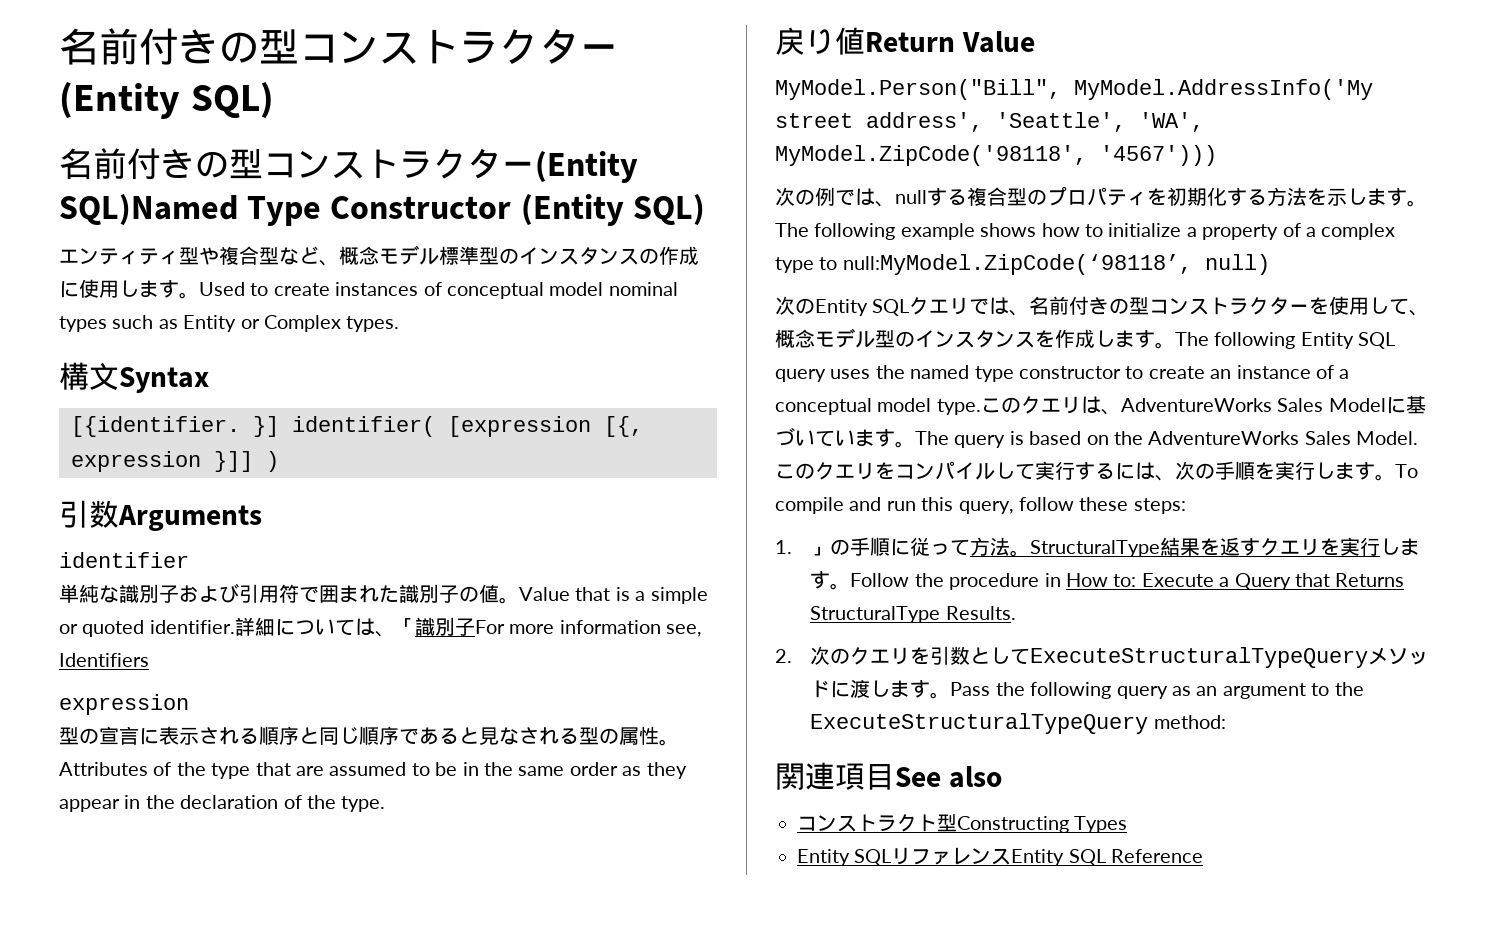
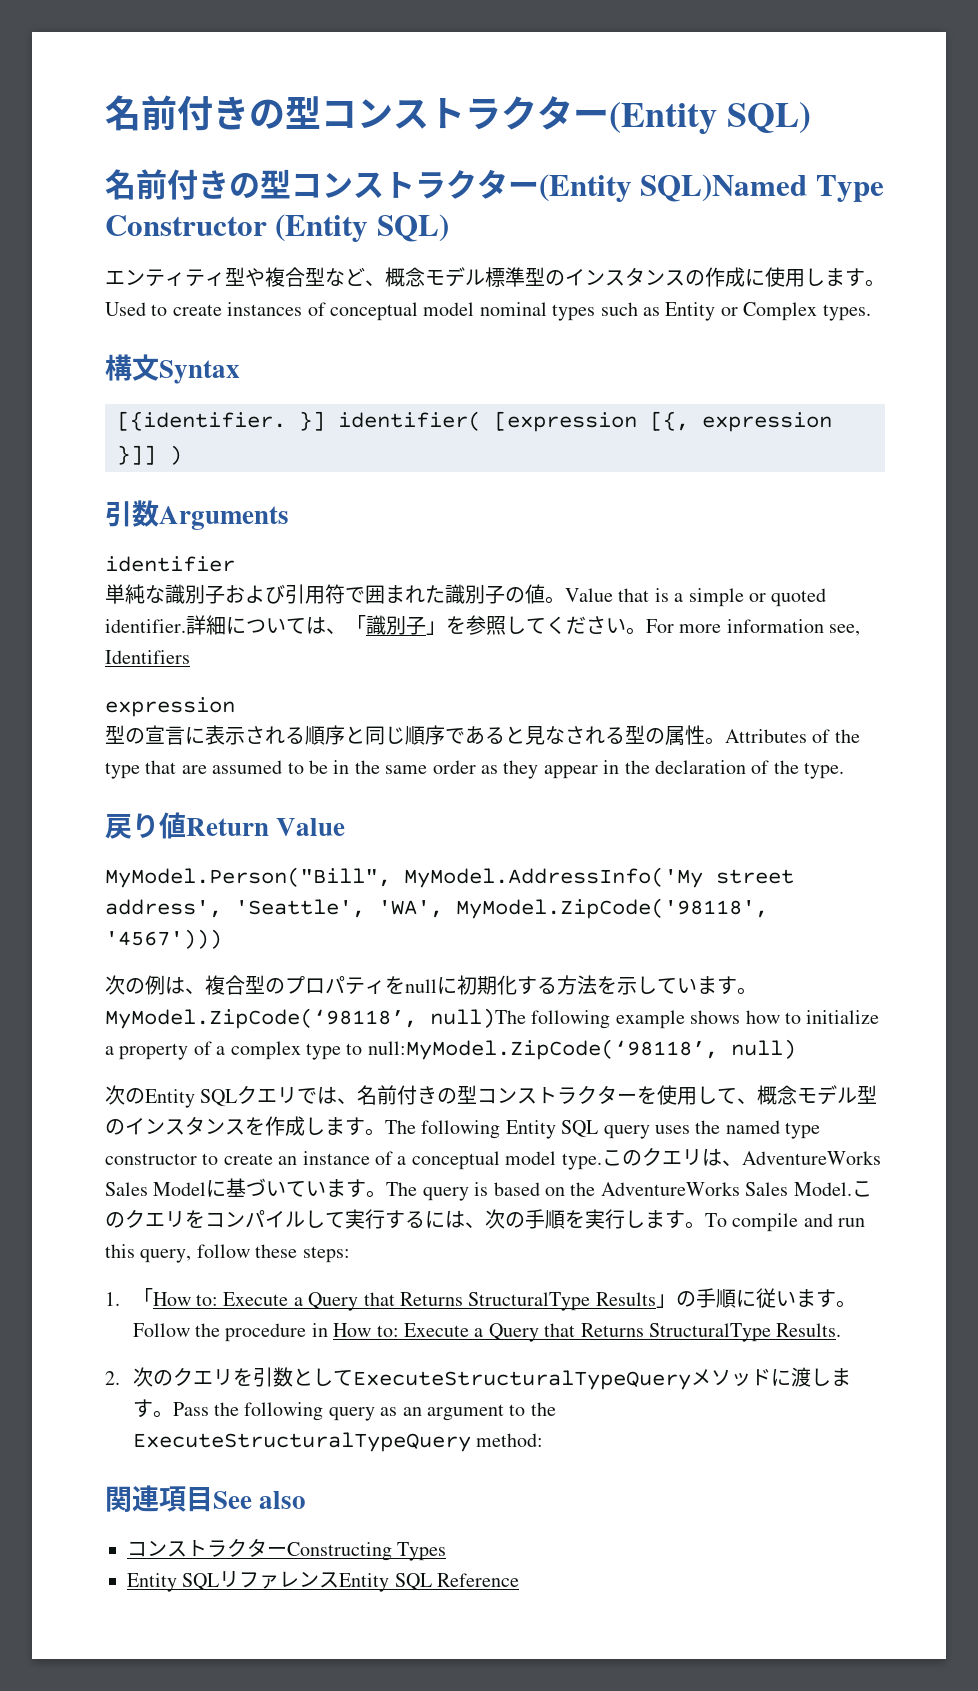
- 詳細については、「識別子For more information see, Identifiers
+ 詳細については、「識別子」を参照してください。For more information see, Identifiers
- 次の例では、nullする複合型のプロパティを初期化する方法を示します。The following example shows how to initialize a property of a complex type to null:MyModel.ZipCode(‘98118’, null)
+ 次の例は、複合型のプロパティをnullに初期化する方法を示しています。MyModel.ZipCode(‘98118’, null)The following example shows how to initialize a property of a complex type to null:MyModel.ZipCode(‘98118’, null)
- 1.」の手順に従って方法。StructuralType結果を返すクエリを実行します。
+ 1.「How to: Execute a Query that Returns StructuralType Results」の手順に従います。
- コンストラクト型Constructing Types
+ コンストラクターConstructing Types

